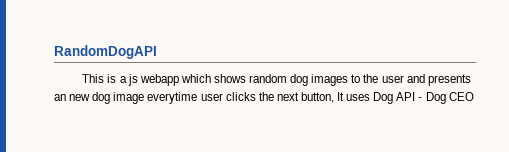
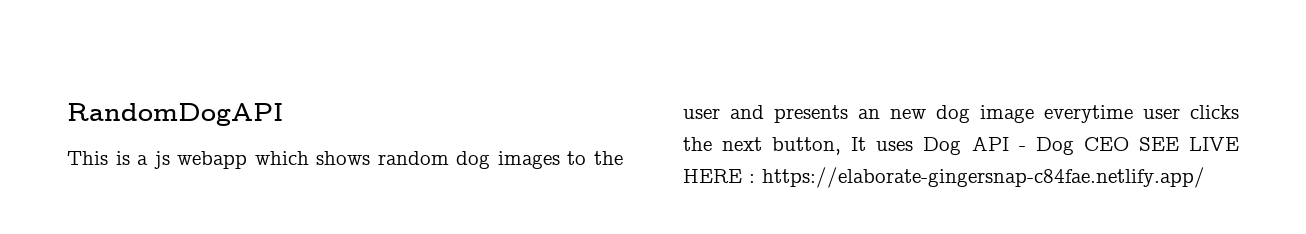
- This is a js webapp which shows random dog images to the user and presents an new dog image everytime user clicks the next button, It uses Dog API - Dog CEO
+ This is a js webapp which shows random dog images to the user and presents an new dog image everytime user clicks the next button, It uses Dog API - Dog CEO SEE LIVE HERE : https://elaborate-gingersnap-c84fae.netlify.app/

